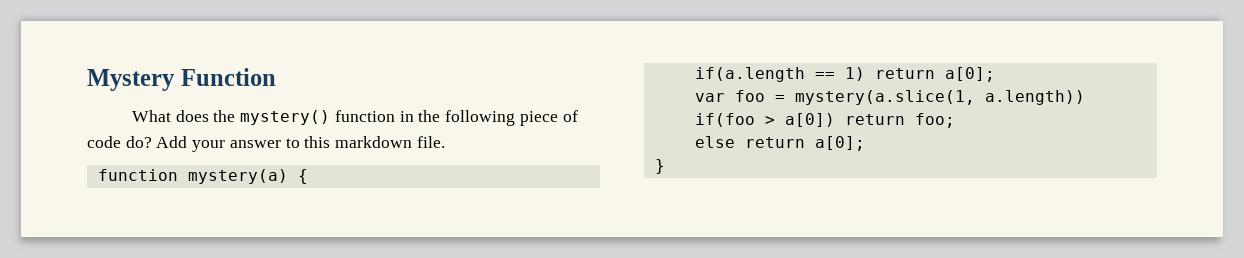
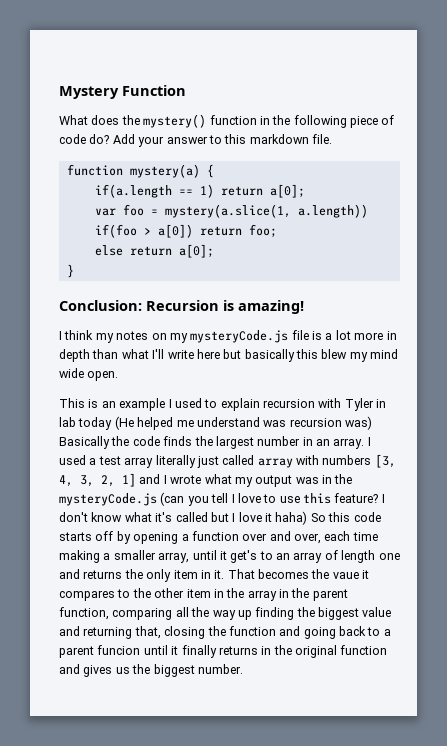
+ Conclusion: Recursion is amazing!
+ I think my notes on my mysteryCode.js file is a lot more in depth than what I'll write here but basically this blew my mind wide open.
+ This is an example I used to explain recursion with Tyler in lab today (He helped me understand was recursion was) Basically the code finds the largest number in an array. I used a test array literally just called array with numbers [3, 4, 3, 2, 1] and I wrote what my output was in the mysteryCode.js (can you tell I love to use this feature? I don't know what it's called but I love it haha) So this code starts off by opening a function over and over, each time making a smaller array, until it get's to an array of length one and returns the only item in it. That becomes the vaue it compares to the other item in the array in the parent function, comparing all the way up finding the biggest value and returning that, closing the function and going back to a parent funcion until it finally returns in the original function and gives us the biggest number.

